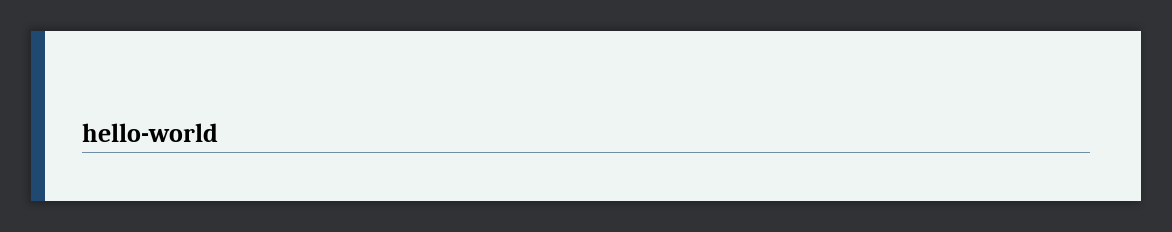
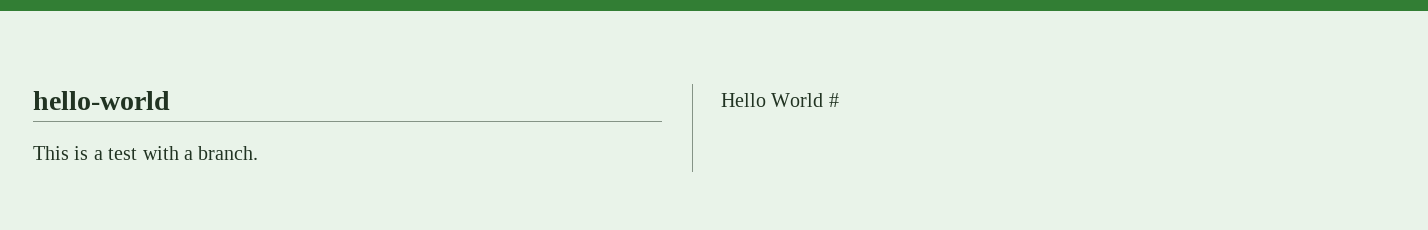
+ This is a test with a branch.
+ Hello World #

